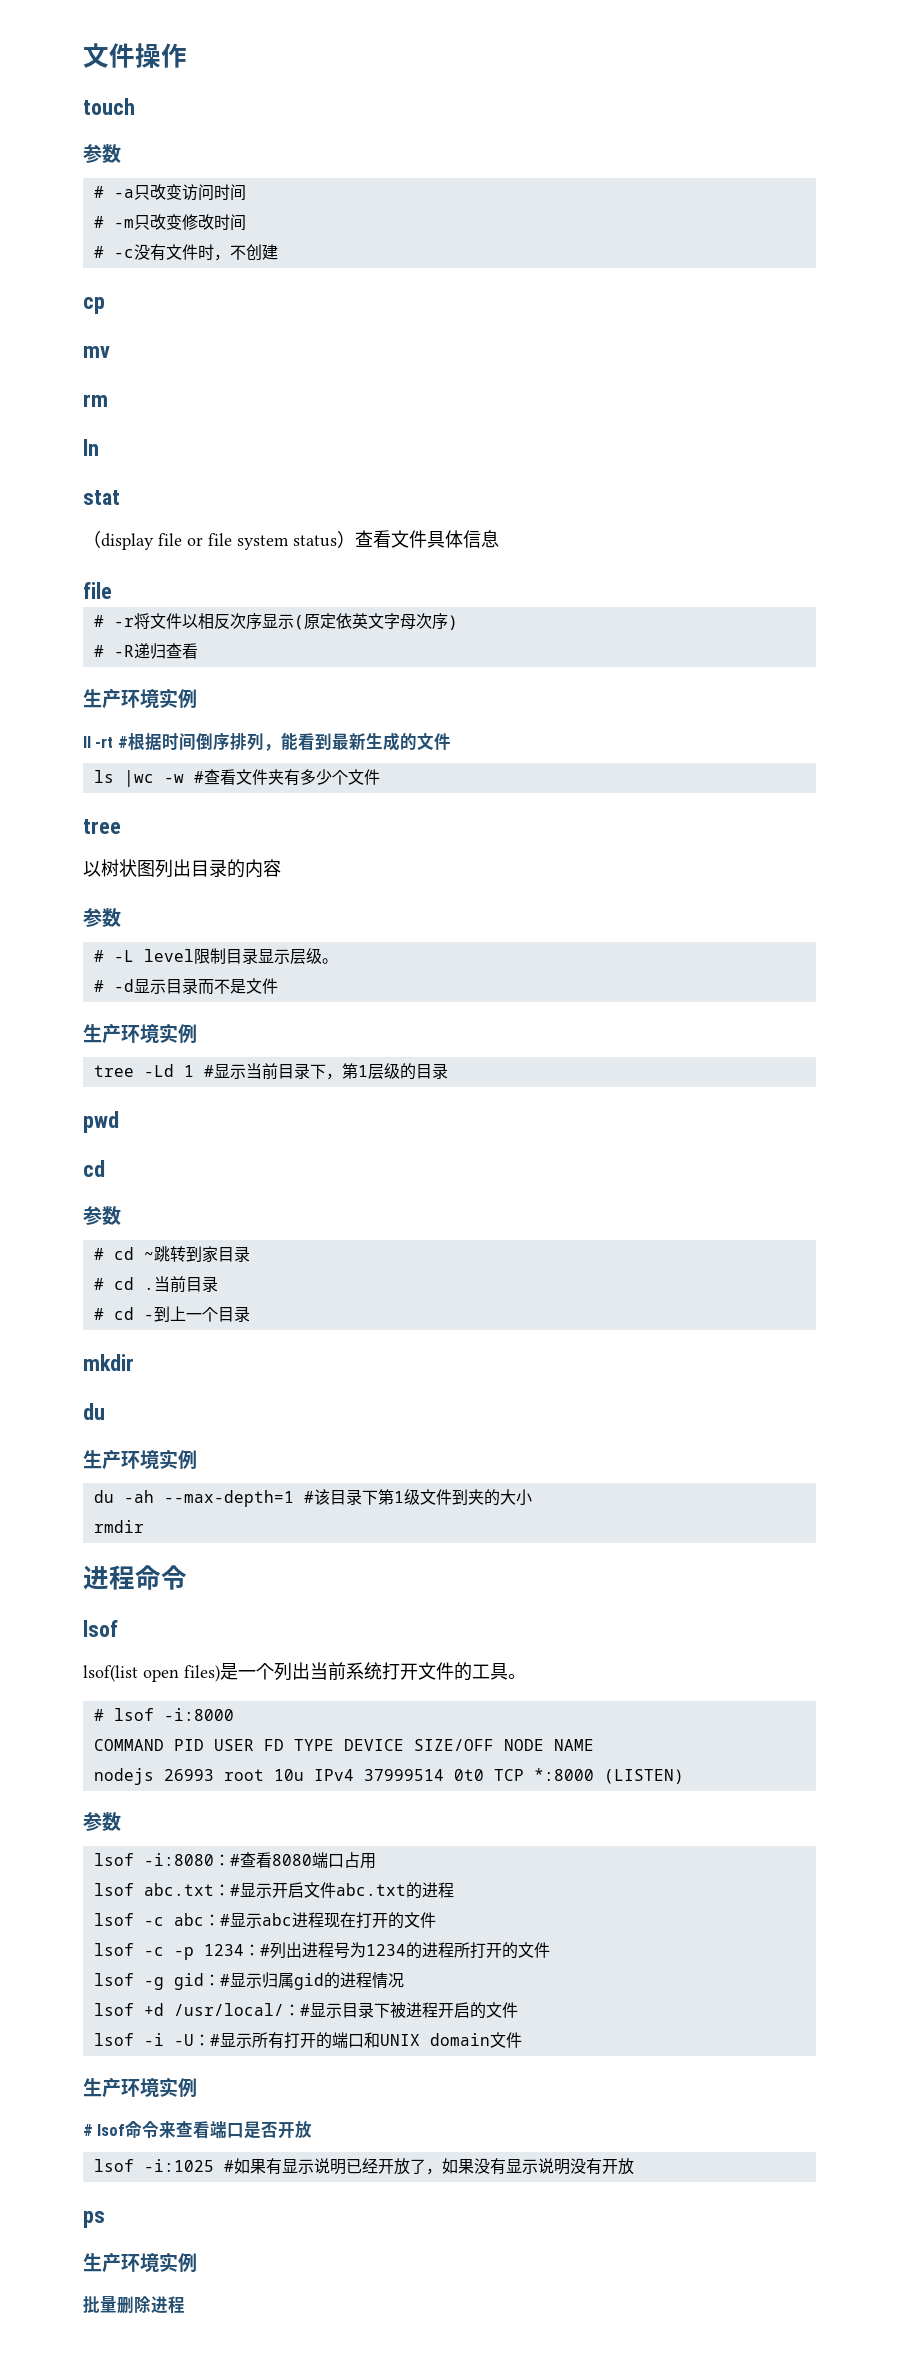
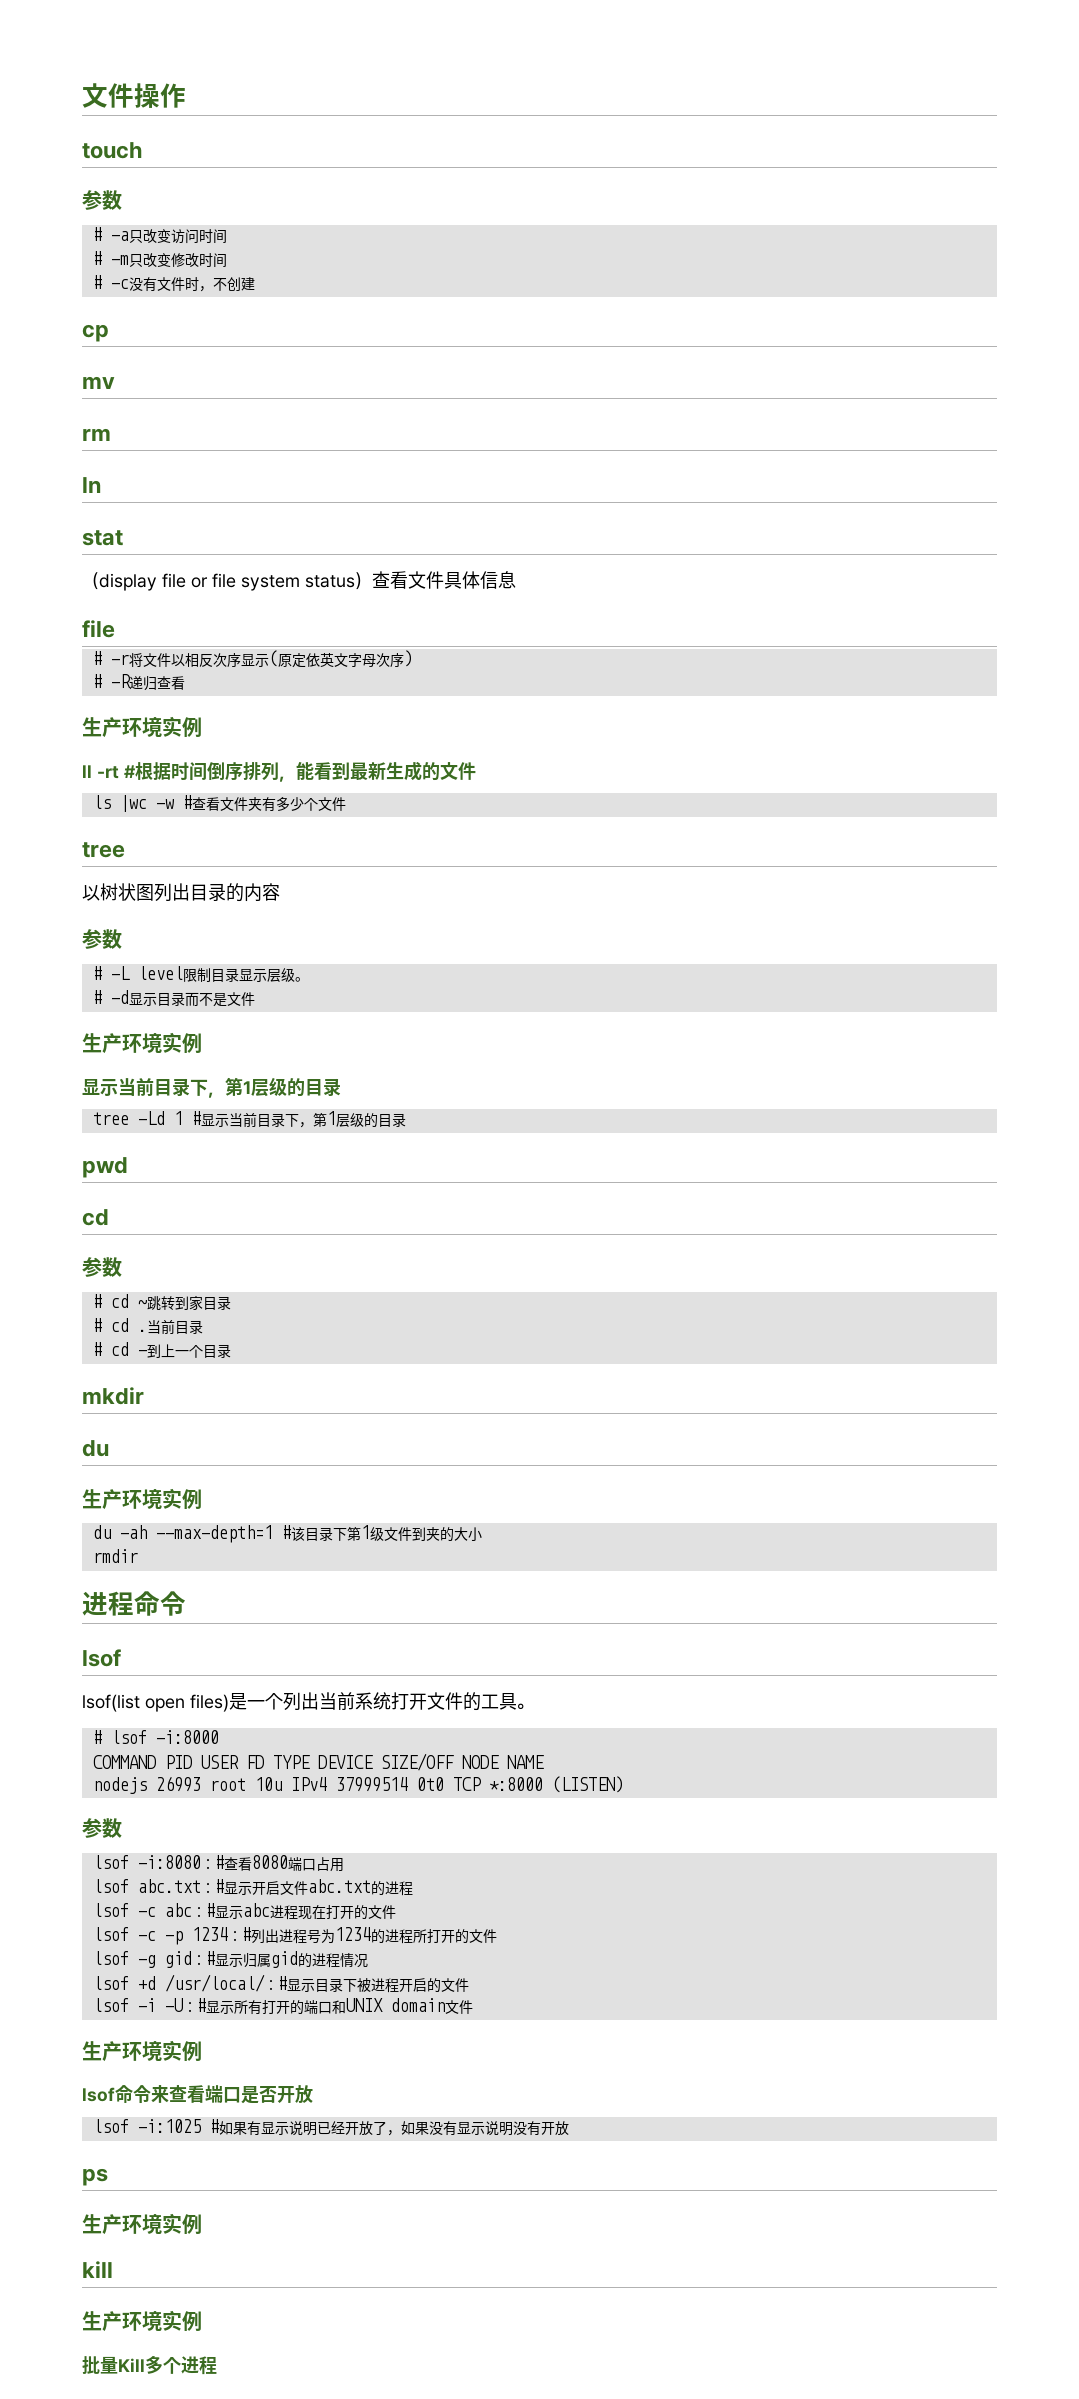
  # -d显示目录而不是文件
  生产环境实例
+ 显示当前目录下，第1层级的目录
- # lsof命令来查看端口是否开放
+ lsof命令来查看端口是否开放
+ kill
+ 生产环境实例
- 批量删除进程
+ 批量Kill多个进程

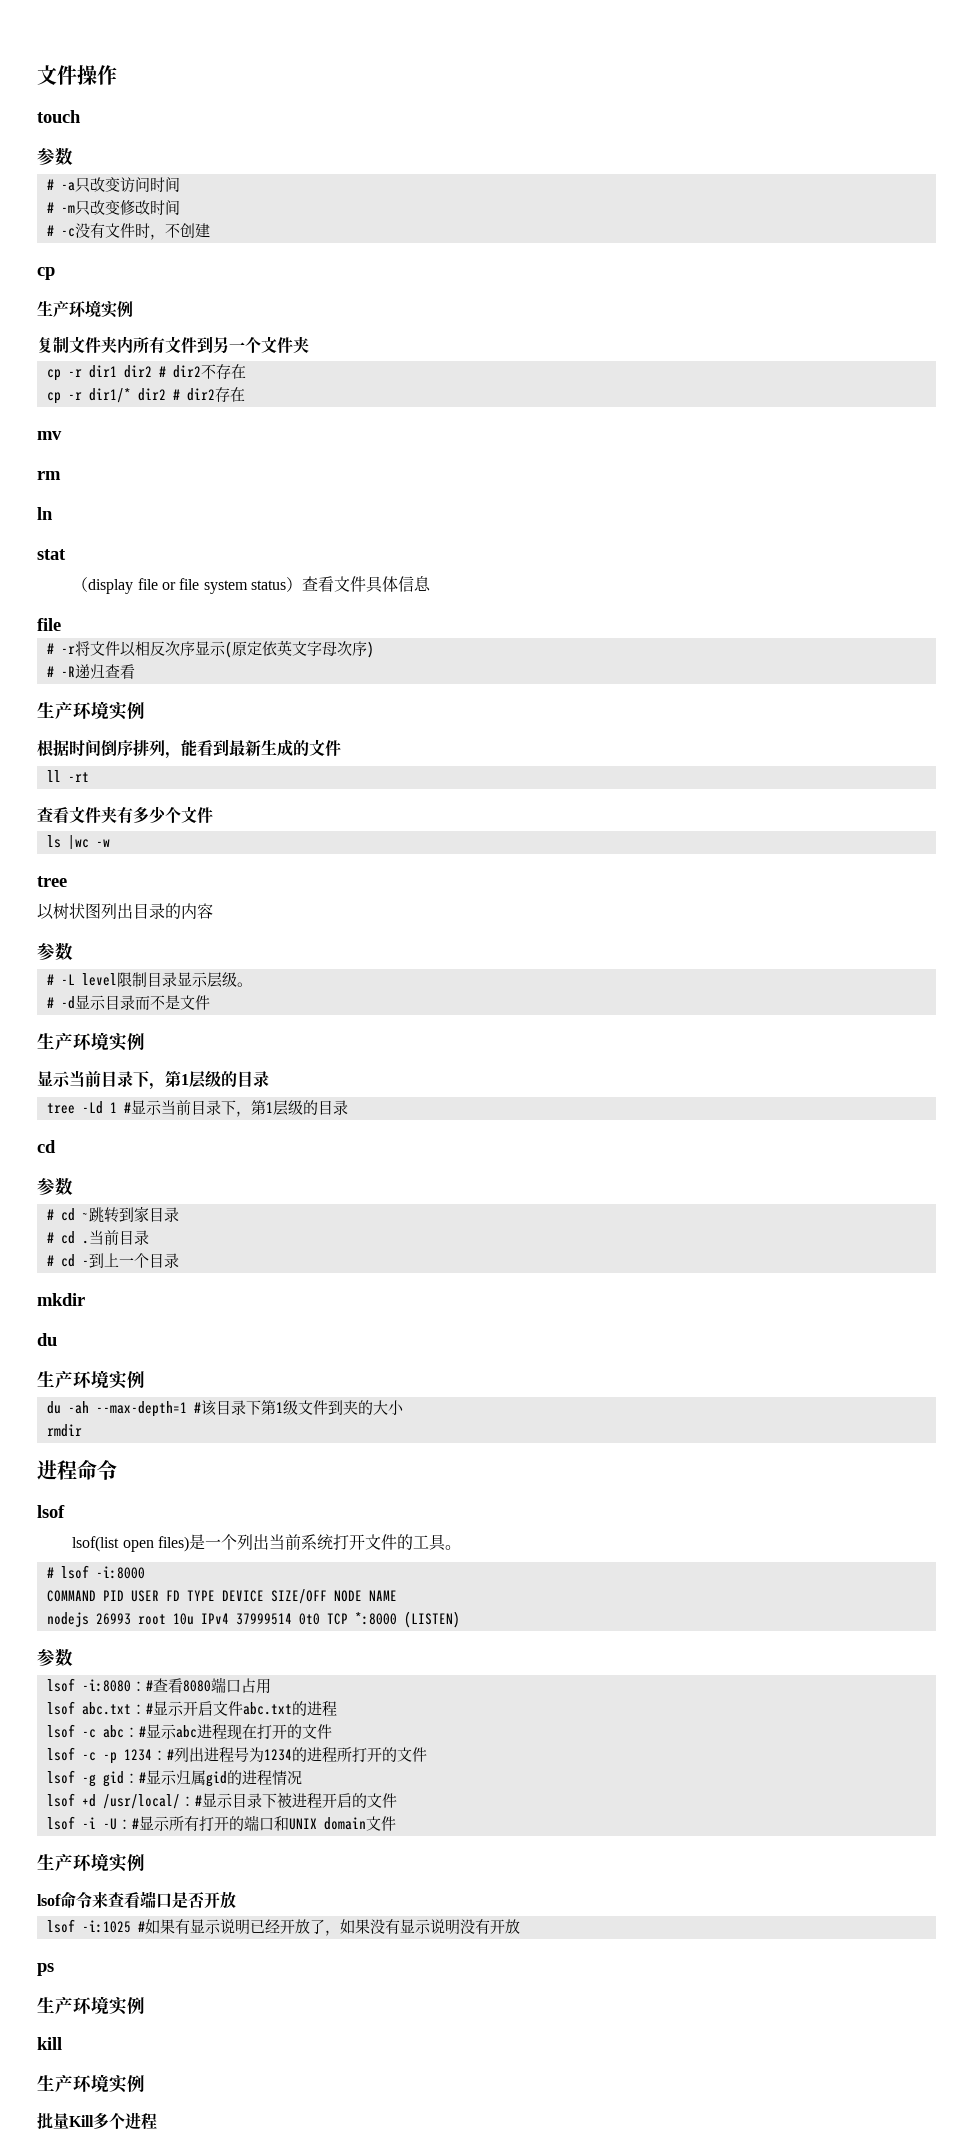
  # -c没有文件时，不创建
  cp
+ 生产环境实例
+ 复制文件夹内所有文件到另一个文件夹
+ cp -r dir1 dir2 # dir2不存在
+ cp -r dir1/* dir2 # dir2存在
- ll -rt #根据时间倒序排列，能看到最新生成的文件
+ 根据时间倒序排列，能看到最新生成的文件
- ls |wc -w #查看文件夹有多少个文件
+ ll -rt
+ 查看文件夹有多少个文件
+ ls |wc -w
- pwd

